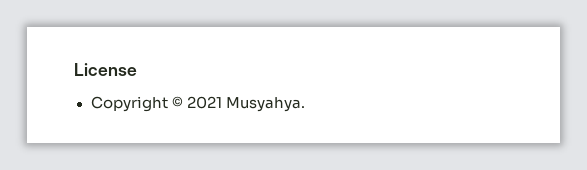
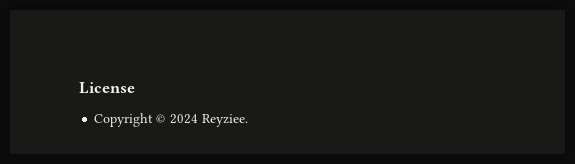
- Copyright © 2021 Musyahya.
+ Copyright © 2024 Reyziee.

